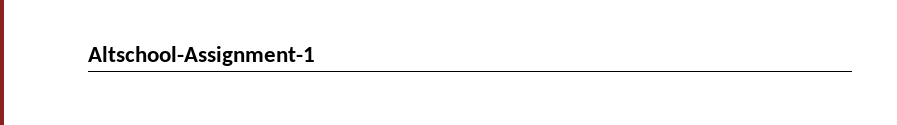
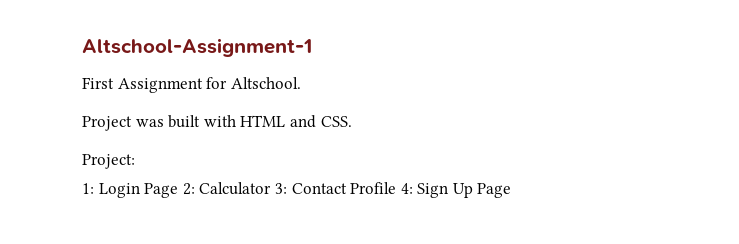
+ First Assignment for Altschool.
+ Project was built with HTML and CSS.
+ Project:
+ 1: Login Page 2: Calculator 3: Contact Profile 4: Sign Up Page

